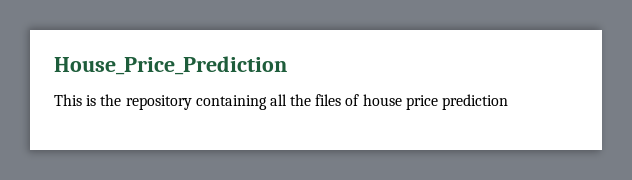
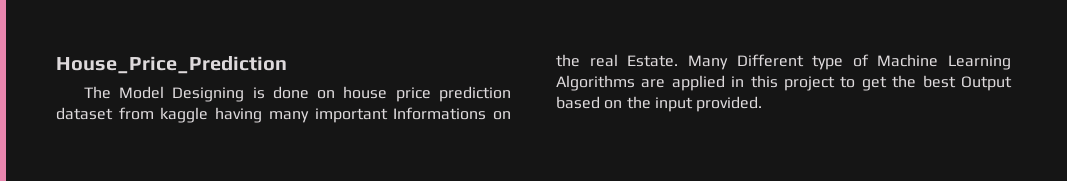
- This is the repository containing all the files of house price prediction
+ The Model Designing is done on house price prediction dataset from kaggle having many important Informations on the real Estate. Many Different type of Machine Learning Algorithms are applied in this project to get the best Output based on the input provided.

